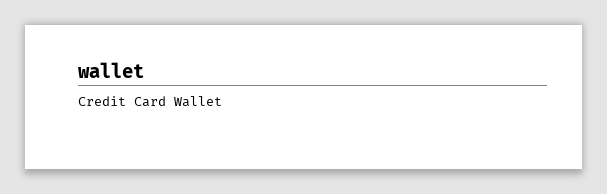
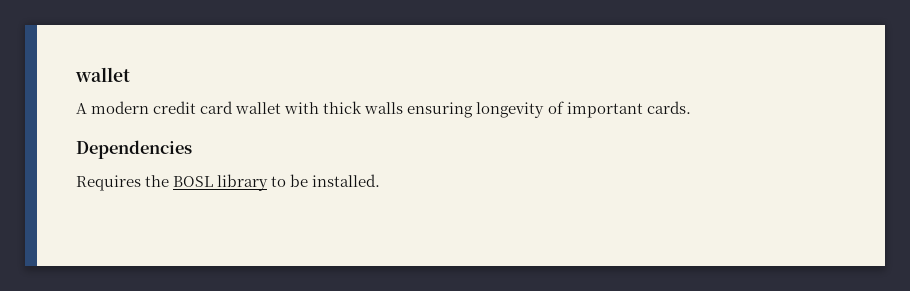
- Credit Card Wallet
+ A modern credit card wallet with thick walls ensuring longevity of important cards.
+ Dependencies
+ Requires the BOSL library to be installed.

